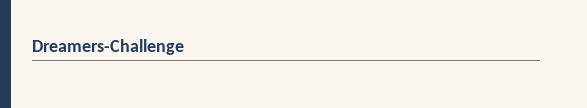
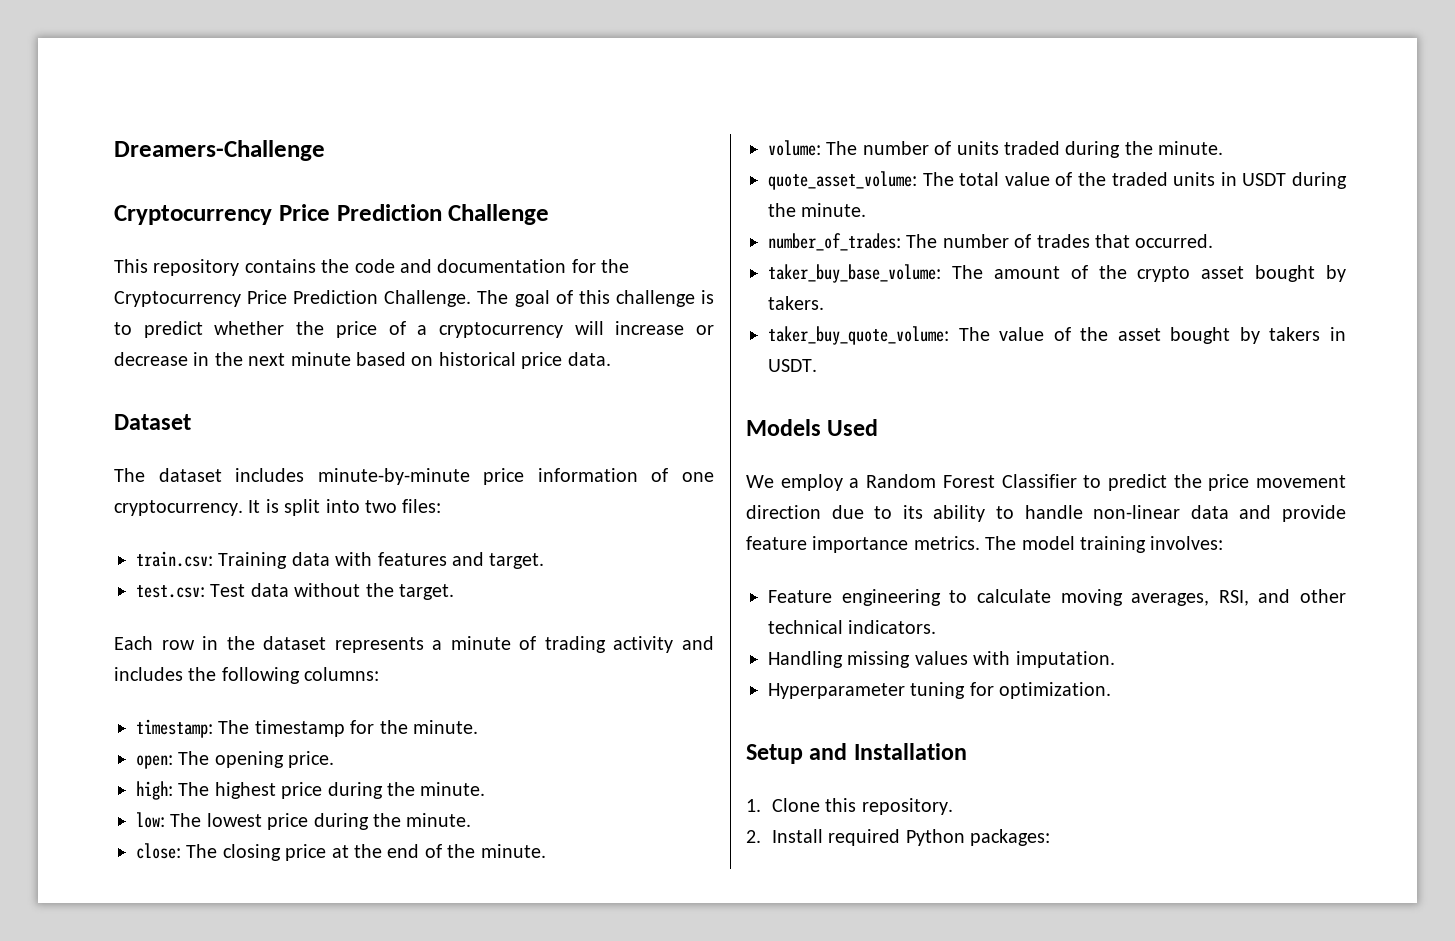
+ Cryptocurrency Price Prediction Challenge
+ This repository contains the code and documentation for the Cryptocurrency Price Prediction Challenge. The goal of this challenge is to predict whether the price of a cryptocurrency will increase or decrease in the next minute based on historical price data.
+ Dataset
+ The dataset includes minute-by-minute price information of one cryptocurrency. It is split into two files:
+ train.csv: Training data with features and target.
+ test.csv: Test data without the target.
+ Each row in the dataset represents a minute of trading activity and includes the following columns:
+ timestamp: The timestamp for the minute.
+ open: The opening price.
+ high: The highest price during the minute.
+ low: The lowest price during the minute.
+ close: The closing price at the end of the minute.
+ volume: The number of units traded during the minute.
+ quote_asset_volume: The total value of the traded units in USDT during the minute.
+ number_of_trades: The number of trades that occurred.
+ taker_buy_base_volume: The amount of the crypto asset bought by takers.
+ taker_buy_quote_volume: The value of the asset bought by takers in USDT.
+ Models Used
+ We employ a Random Forest Classifier to predict the price movement direction due to its ability to handle non-linear data and provide feature importance metrics. The model training involves:
+ Feature engineering to calculate moving averages, RSI, and other technical indicators.
+ Handling missing values with imputation.
+ Hyperparameter tuning for optimization.
+ Setup and Installation
+ 1. Clone this repository.
+ 2. Install required Python packages:

